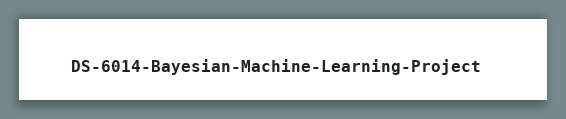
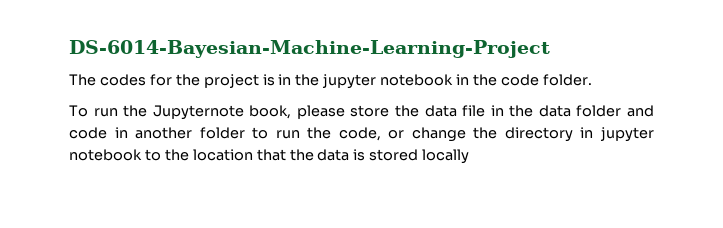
+ The codes for the project is in the jupyter notebook in the code folder.
+ To run the Jupyternote book, please store the data file in the data folder and code in another folder to run the code, or change the directory in jupyter notebook to the location that the data is stored locally

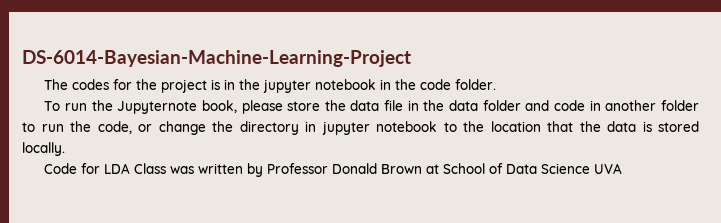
- To run the Jupyternote book, please store the data file in the data folder and code in another folder to run the code, or change the directory in jupyter notebook to the location that the data is stored locally
+ To run the Jupyternote book, please store the data file in the data folder and code in another folder to run the code, or change the directory in jupyter notebook to the location that the data is stored locally.
+ Code for LDA Class was written by Professor Donald Brown at School of Data Science UVA

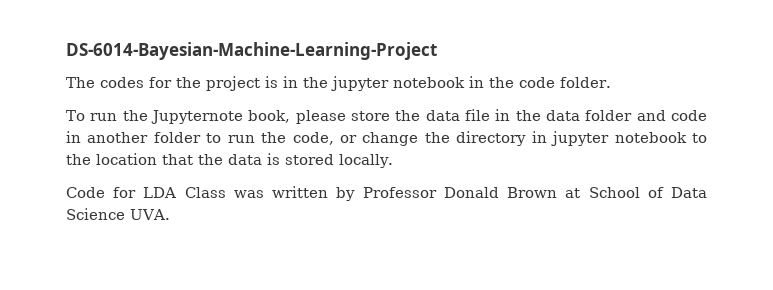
- Code for LDA Class was written by Professor Donald Brown at School of Data Science UVA
+ Code for LDA Class was written by Professor Donald Brown at School of Data Science UVA.

